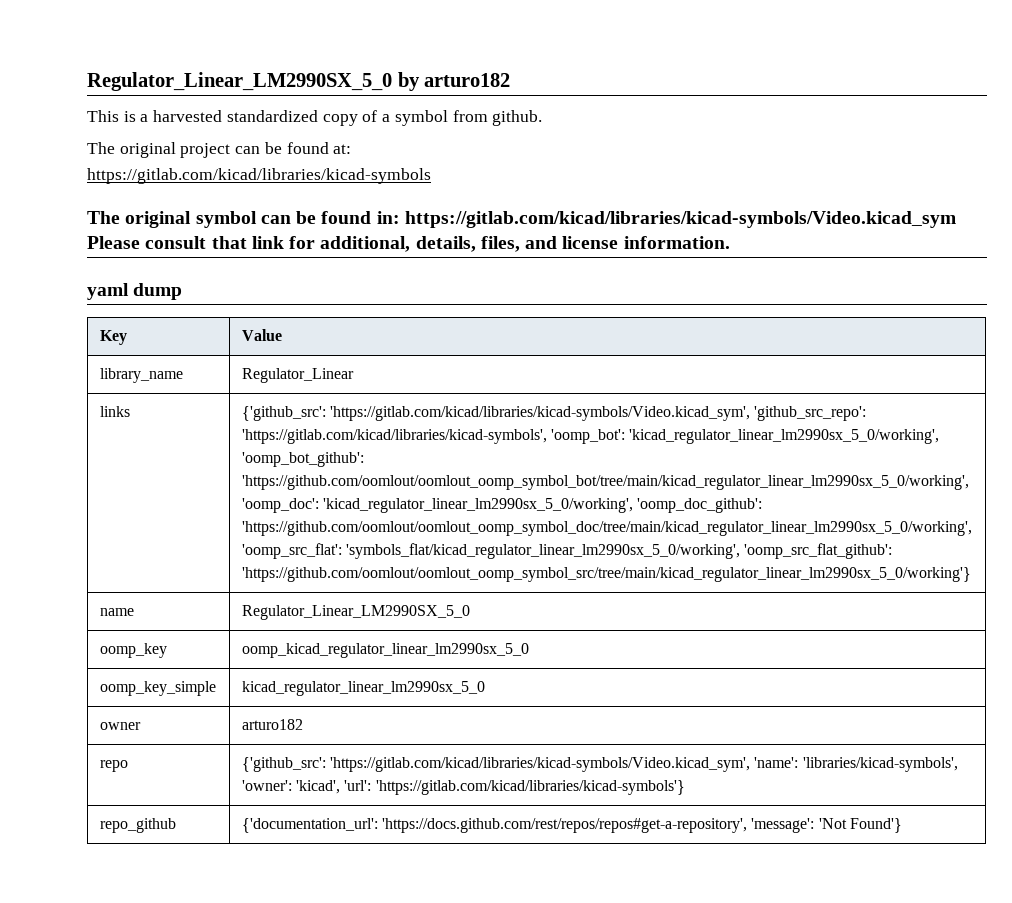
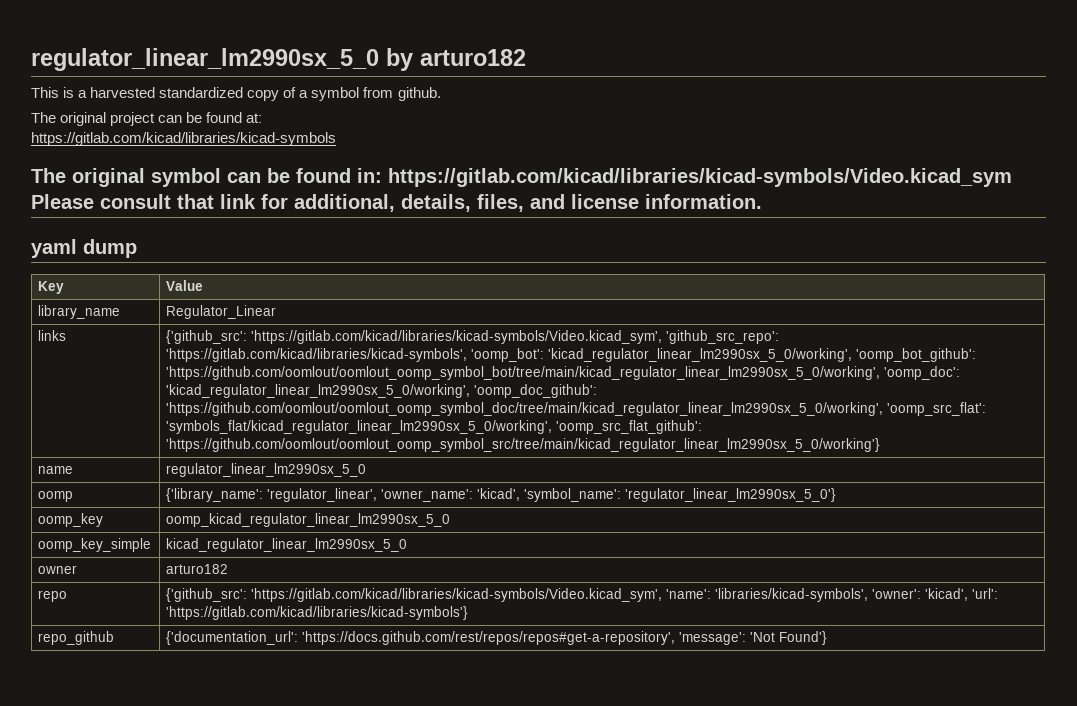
- Regulator_Linear_LM2990SX_5_0 by arturo182
+ regulator_linear_lm2990sx_5_0 by arturo182
- name | Regulator_Linear_LM2990SX_5_0
+ name | regulator_linear_lm2990sx_5_0
+ oomp | {'library_name': 'regulator_linear', 'owner_name': 'kicad', 'symbol_name': 'regulator_linear_lm2990sx_5_0'}

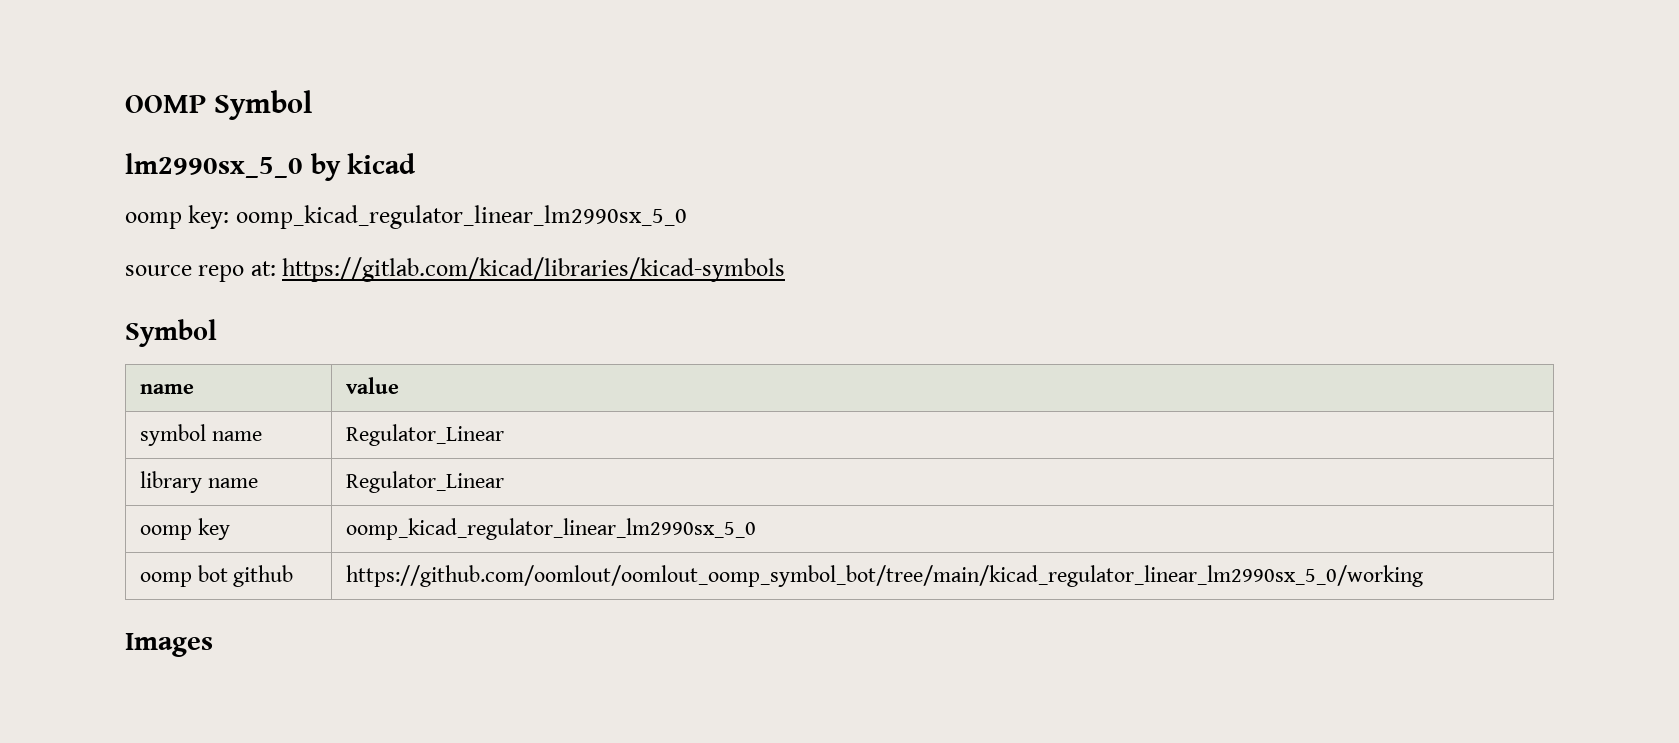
- regulator_linear_lm2990sx_5_0 by arturo182
- This is a harvested standardized copy of a symbol from github.
- The original project can be found at:
- https://gitlab.com/kicad/libraries/kicad-symbols
- The original symbol can be found in: https://gitlab.com/kicad/libraries/kicad-symbols/Video.kicad_sym Please consult that link for additional, details, files, and license information.
- yaml dump
- Key | Value
- library_name | Regulator_Linear
- links | {'github_src': 'https://gitlab.com/kicad/libraries/kicad-symbols/Video.kicad_sym', 'github_src_repo': 'https://gitlab.com/kicad/libraries/kicad-symbols', 'oomp_bot': 'kicad_regulator_linear_lm2990sx_5_0/working', 'oomp_bot_github': 'https://github.com/oomlout/oomlout_oomp_symbol_bot/tree/main/kicad_regulator_linear_lm2990sx_5_0/working', 'oomp_doc': 'kicad_regulator_linear_lm2990sx_5_0/working', 'oomp_doc_github': 'https://github.com/oomlout/oomlout_oomp_symbol_doc/tree/main/kicad_regulator_linear_lm2990sx_5_0/working', 'oomp_src_flat': 'symbols_flat/kicad_regulator_linear_lm2990sx_5_0/working', 'oomp_src_flat_github': 'https://github.com/oomlout/oomlout_oomp_symbol_src/tree/main/kicad_regulator_linear_lm2990sx_5_0/working'}
- name | regulator_linear_lm2990sx_5_0
- oomp | {'library_name': 'regulator_linear', 'owner_name': 'kicad', 'symbol_name': 'regulator_linear_lm2990sx_5_0'}
- oomp_key | oomp_kicad_regulator_linear_lm2990sx_5_0
- oomp_key_simple | kicad_regulator_linear_lm2990sx_5_0
- owner | arturo182
- repo | {'github_src': 'https://gitlab.com/kicad/libraries/kicad-symbols/Video.kicad_sym', 'name': 'libraries/kicad-symbols', 'owner': 'kicad', 'url': 'https://gitlab.com/kicad/libraries/kicad-symbols'}
- repo_github | {'documentation_url': 'https://docs.github.com/rest/repos/repos#get-a-repository', 'message': 'Not Found'}
+ OOMP Symbol
+ lm2990sx_5_0 by kicad
+ oomp key: oomp_kicad_regulator_linear_lm2990sx_5_0
+ source repo at: https://gitlab.com/kicad/libraries/kicad-symbols
+ Symbol
+ name | value
+ symbol name | Regulator_Linear
+ library name | Regulator_Linear
+ oomp key | oomp_kicad_regulator_linear_lm2990sx_5_0
+ oomp bot github | https://github.com/oomlout/oomlout_oomp_symbol_bot/tree/main/kicad_regulator_linear_lm2990sx_5_0/working
+ Images

